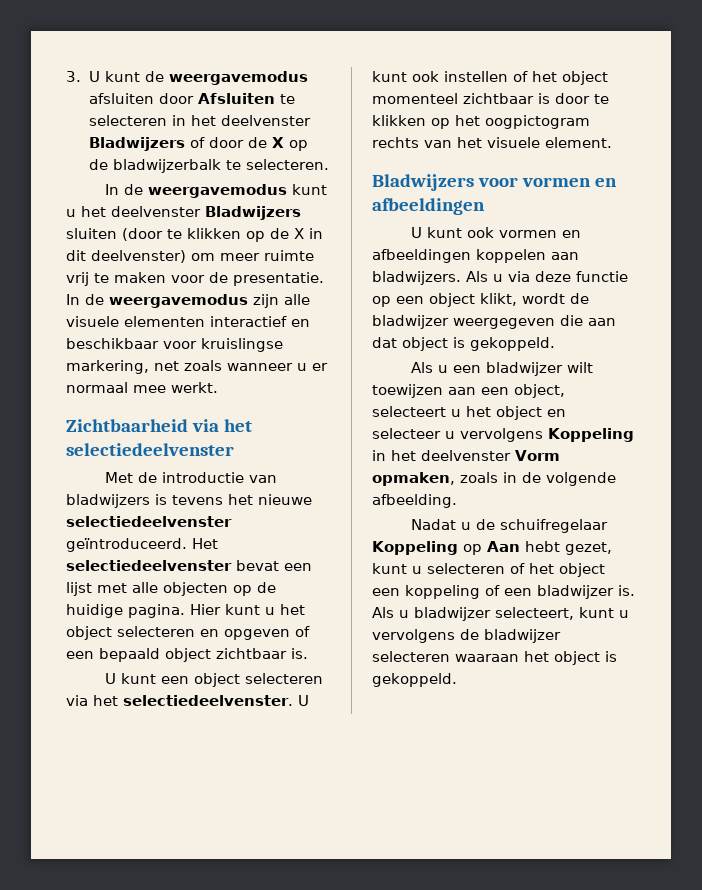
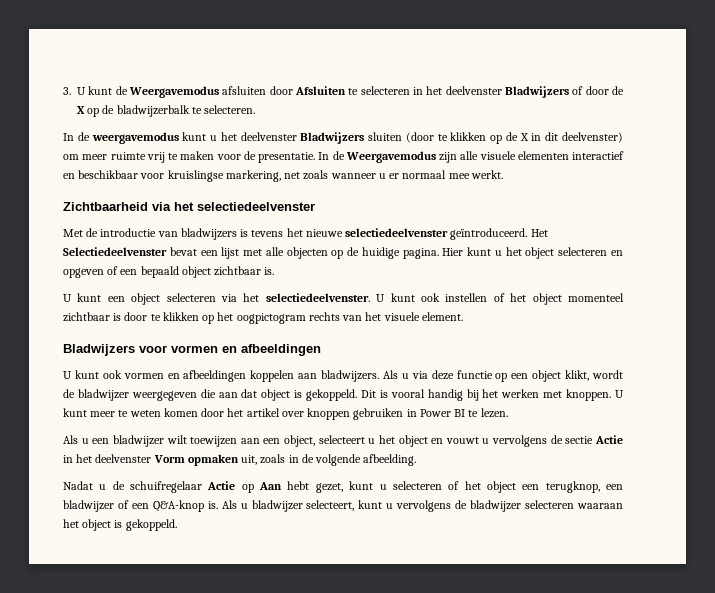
- 3. U kunt de weergavemodus afsluiten door Afsluiten te selecteren in het deelvenster Bladwijzers of door de X op de bladwijzerbalk te selecteren.
+ 3. U kunt de Weergavemodus afsluiten door Afsluiten te selecteren in het deelvenster Bladwijzers of door de X op de bladwijzerbalk te selecteren.
- In de weergavemodus zijn alle visuele elementen interactief en beschikbaar voor kruislingse markering, net zoals wanneer u er normaal mee werkt.
+ In de Weergavemodus zijn alle visuele elementen interactief en beschikbaar voor kruislingse markering, net zoals wanneer u er normaal mee werkt.
- Het selectiedeelvenster bevat een lijst met alle objecten op de huidige pagina.
+ Het Selectiedeelvenster bevat een lijst met alle objecten op de huidige pagina.
+ Dit is vooral handig bij het werken met knoppen. U kunt meer te weten komen door het artikel over knoppen gebruiken in Power BI te lezen.
- Als u een bladwijzer wilt toewijzen aan een object, selecteert u het object en selecteer u vervolgens Koppeling in het deelvenster Vorm opmaken, zoals in de volgende afbeelding.
+ Als u een bladwijzer wilt toewijzen aan een object, selecteert u het object en vouwt u vervolgens de sectie Actie in het deelvenster Vorm opmaken uit, zoals in de volgende afbeelding.
- Nadat u de schuifregelaar Koppeling op Aan hebt gezet, kunt u selecteren of het object een koppeling of een bladwijzer is.
+ Nadat u de schuifregelaar Actie op Aan hebt gezet, kunt u selecteren of het object een terugknop, een bladwijzer of een Q&A-knop is.

